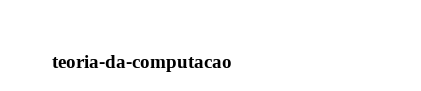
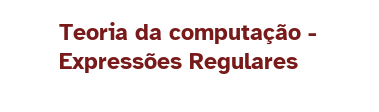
- teoria-da-computacao
+ Teoria da computação - Expressões Regulares

